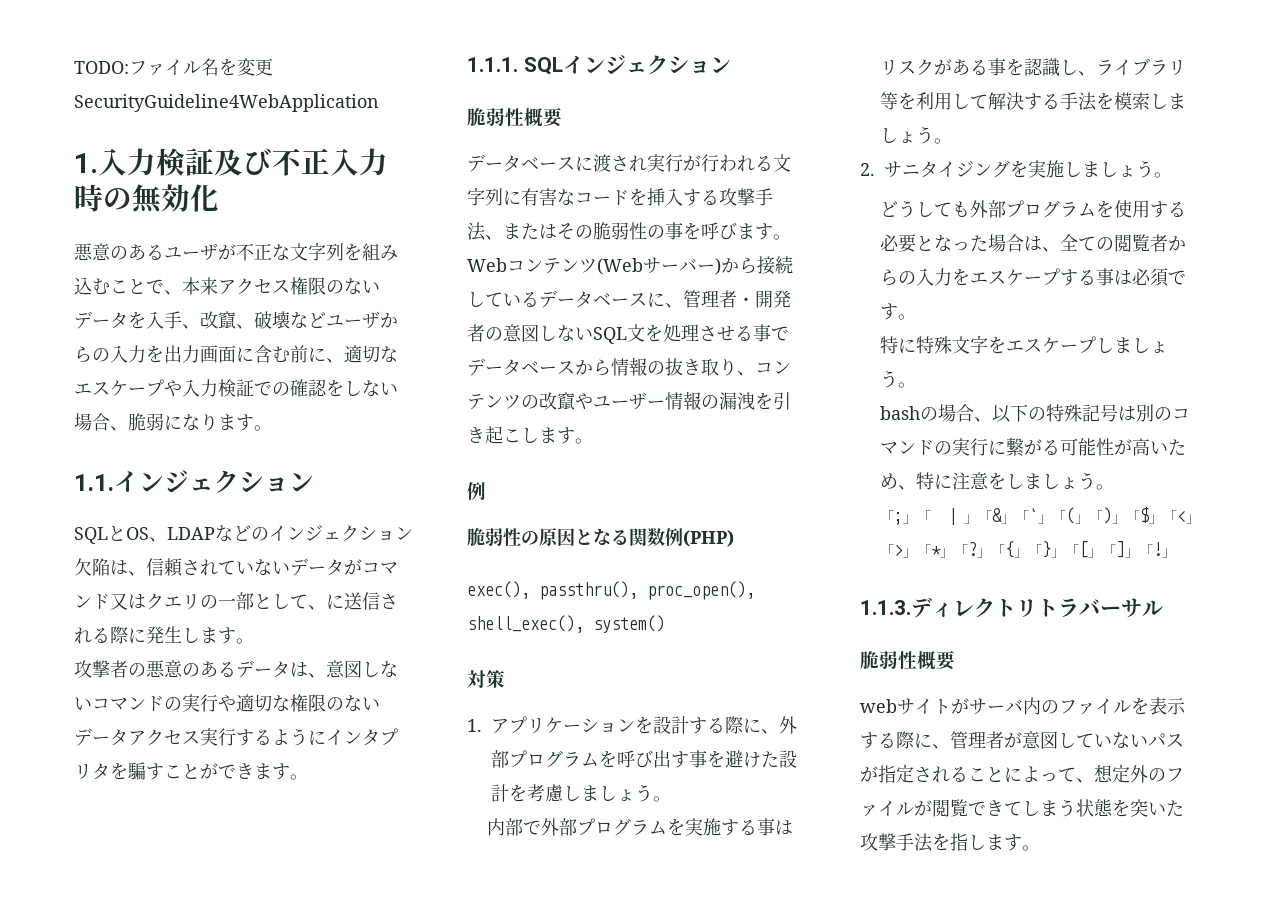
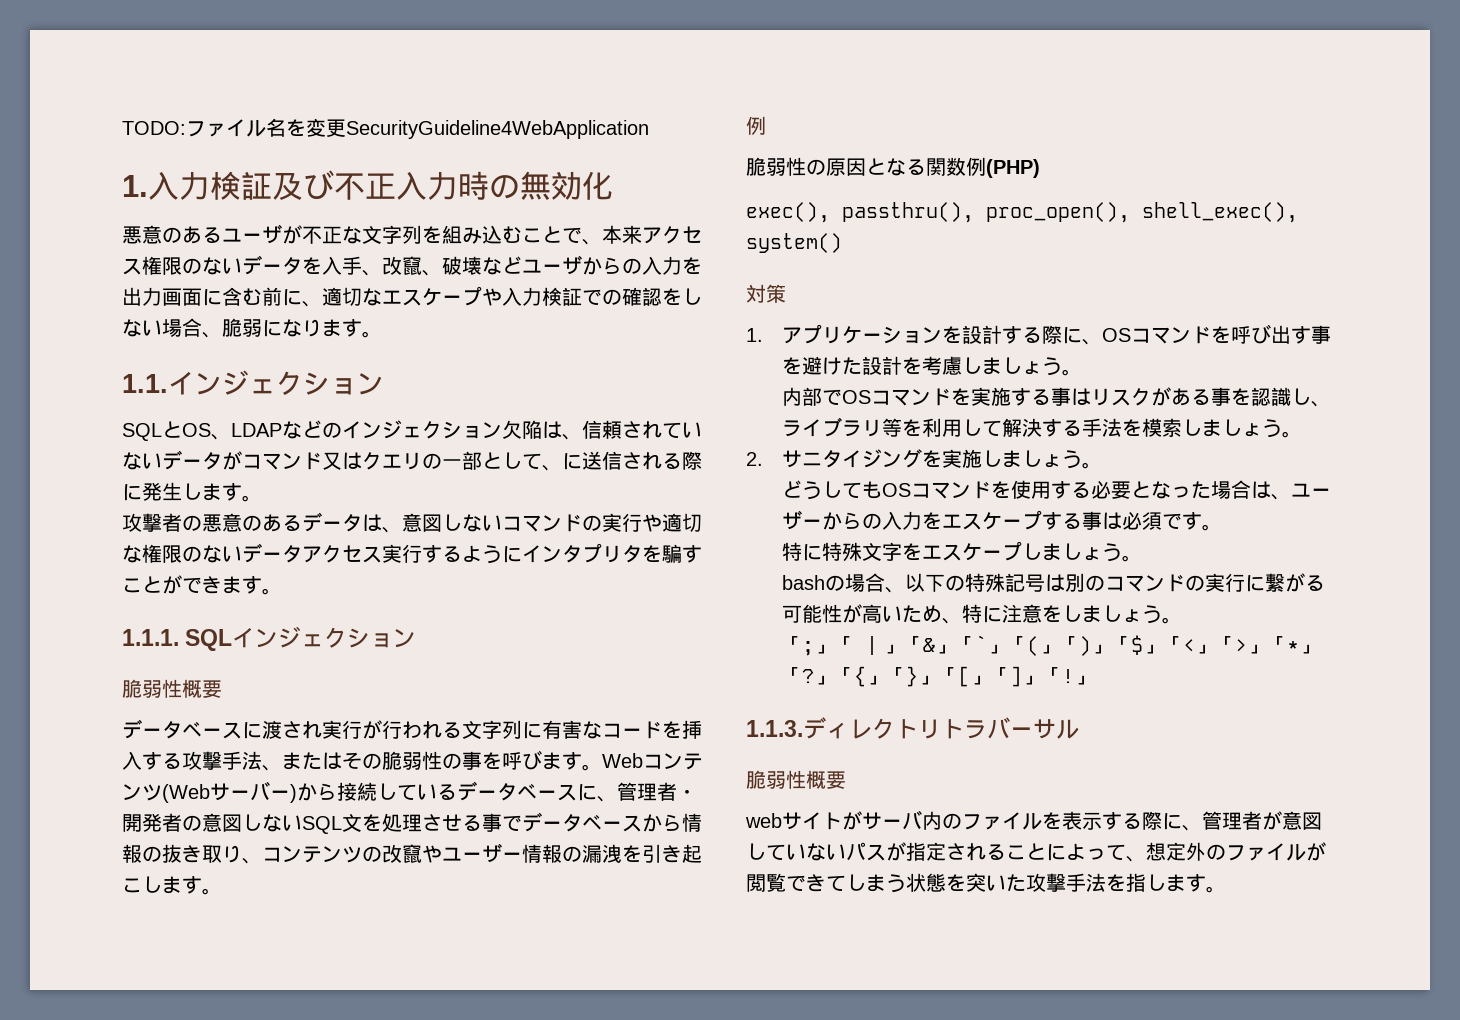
- 1.アプリケーションを設計する際に、外部プログラムを呼び出す事を避けた設計を考慮しましょう。
+ 1.アプリケーションを設計する際に、OSコマンドを呼び出す事を避けた設計を考慮しましょう。
- 内部で外部プログラムを実施する事はリスクがある事を認識し、ライブラリ等を利用して解決する手法を模索しましょう。
+ 内部でOSコマンドを実施する事はリスクがある事を認識し、ライブラリ等を利用して解決する手法を模索しましょう。
- どうしても外部プログラムを使用する必要となった場合は、全ての閲覧者からの入力をエスケープする事は必須です。
+ どうしてもOSコマンドを使用する必要となった場合は、ユーザーからの入力をエスケープする事は必須です。

